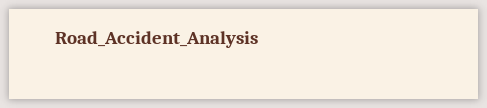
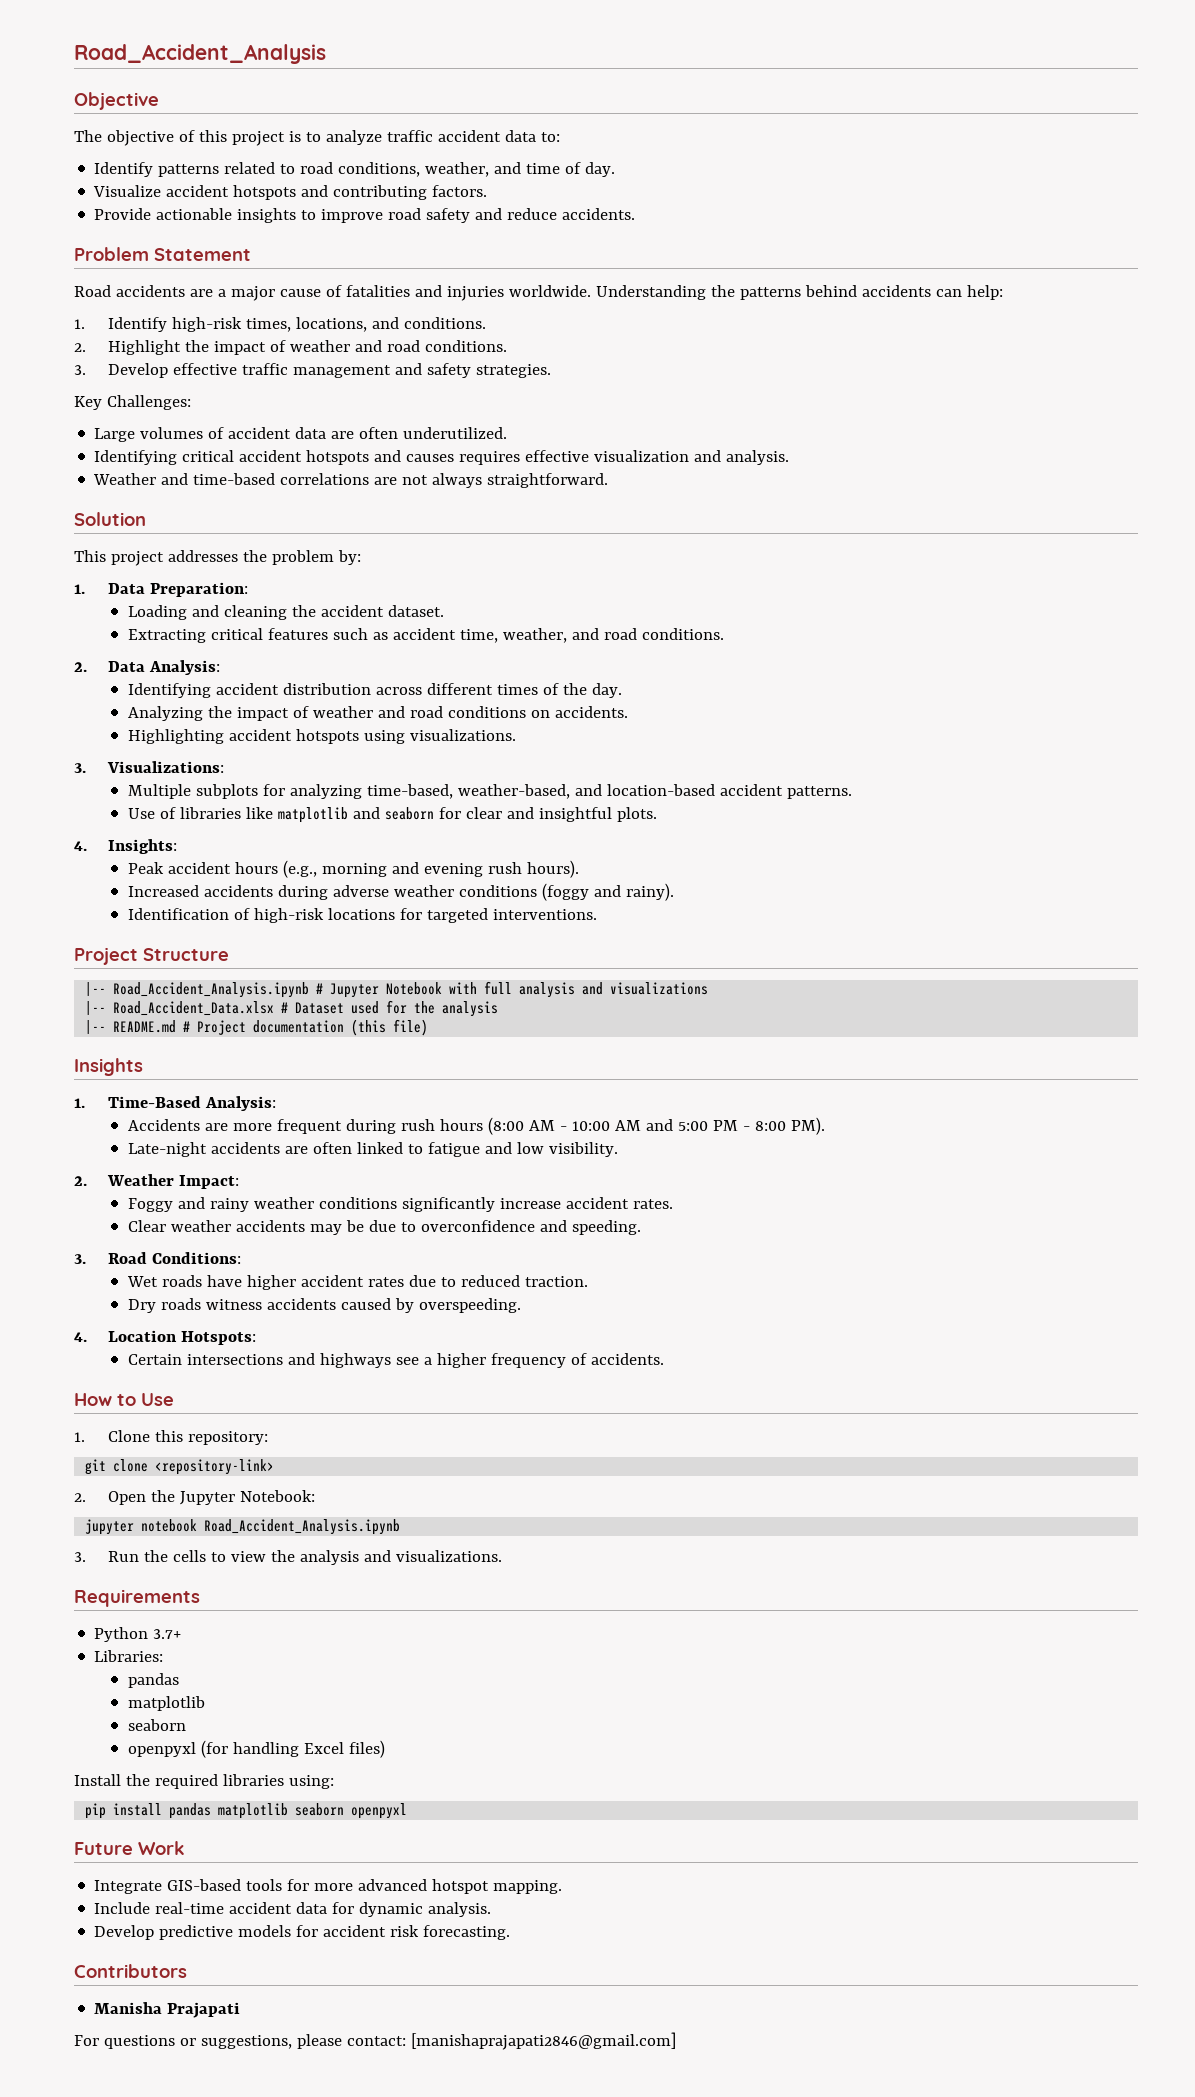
+ Objective
+ The objective of this project is to analyze traffic accident data to:
+ Identify patterns related to road conditions, weather, and time of day.
+ Visualize accident hotspots and contributing factors.
+ Provide actionable insights to improve road safety and reduce accidents.
+ Problem Statement
+ Road accidents are a major cause of fatalities and injuries worldwide. Understanding the patterns behind accidents can help:
+ 1. Identify high-risk times, locations, and conditions.
+ 2. Highlight the impact of weather and road conditions.
+ 3. Develop effective traffic management and safety strategies.
+ Key Challenges:
+ Large volumes of accident data are often underutilized.
+ Identifying critical accident hotspots and causes requires effective visualization and analysis.
+ Weather and time-based correlations are not always straightforward.
+ Solution
+ This project addresses the problem by:
+ 1. Data Preparation:
+ Loading and cleaning the accident dataset.
+ Extracting critical features such as accident time, weather, and road conditions.
+ 2. Data Analysis:
+ Identifying accident distribution across different times of the day.
+ Analyzing the impact of weather and road conditions on accidents.
+ Highlighting accident hotspots using visualizations.
+ 3. Visualizations:
+ Multiple subplots for analyzing time-based, weather-based, and location-based accident patterns.
+ Use of libraries like matplotlib and seaborn for clear and insightful plots.
+ 4. Insights:
+ Peak accident hours (e.g., morning and evening rush hours).
+ Increased accidents during adverse weather conditions (foggy and rainy).
+ Identification of high-risk locations for targeted interventions.
+ Project Structure
+ |-- Road_Accident_Analysis.ipynb # Jupyter Notebook with full analysis and visualizations
+ |-- Road_Accident_Data.xlsx # Dataset used for the analysis
+ |-- README.md # Project documentation (this file)
+ Insights
+ 1. Time-Based Analysis:
+ Accidents are more frequent during rush hours (8:00 AM - 10:00 AM and 5:00 PM - 8:00 PM).
+ Late-night accidents are often linked to fatigue and low visibility.
+ 2. Weather Impact:
+ Foggy and rainy weather conditions significantly increase accident rates.
+ Clear weather accidents may be due to overconfidence and speeding.
+ 3. Road Conditions:
+ Wet roads have higher accident rates due to reduced traction.
+ Dry roads witness accidents caused by overspeeding.
+ 4. Location Hotspots:
+ Certain intersections and highways see a higher frequency of accidents.
+ How to Use
+ 1. Clone this repository:
+ git clone <repository-link>
+ 2. Open the Jupyter Notebook:
+ jupyter notebook Road_Accident_Analysis.ipynb
+ 3. Run the cells to view the analysis and visualizations.
+ Requirements
+ Python 3.7+
+ Libraries:
+ pandas
+ matplotlib
+ seaborn
+ openpyxl (for handling Excel files)
+ Install the required libraries using:
+ pip install pandas matplotlib seaborn openpyxl
+ Future Work
+ Integrate GIS-based tools for more advanced hotspot mapping.
+ Include real-time accident data for dynamic analysis.
+ Develop predictive models for accident risk forecasting.
+ Contributors
+ Manisha Prajapati
+ For questions or suggestions, please contact: [manishaprajapati2846@gmail.com]

